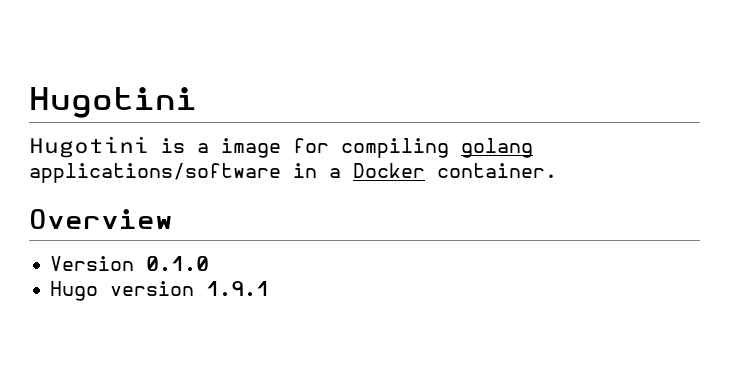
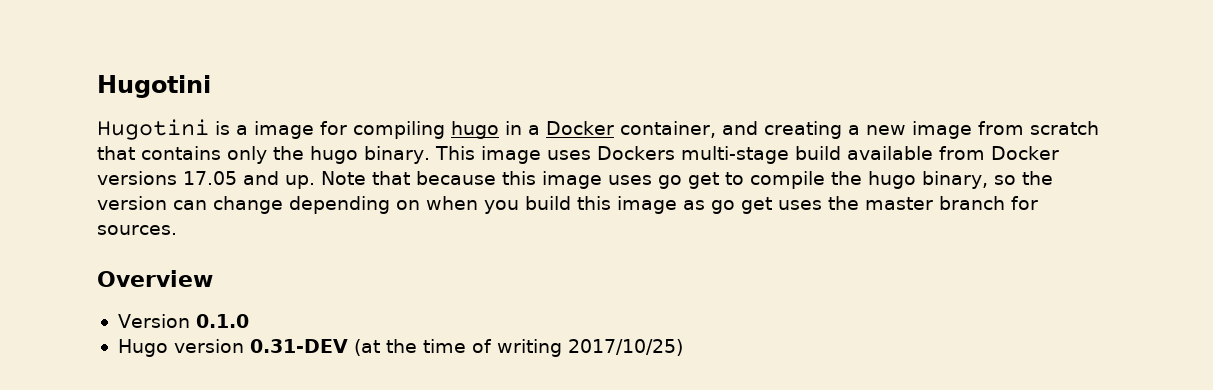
- Hugotini is a image for compiling golang applications/software in a Docker container.
+ Hugotini is a image for compiling hugo in a Docker container, and creating a new image from scratch that contains only the hugo binary. This image uses Dockers multi-stage build available from Docker versions 17.05 and up. Note that because this image uses go get to compile the hugo binary, so the version can change depending on when you build this image as go get uses the master branch for sources.
- Hugo version 1.9.1
+ Hugo version 0.31-DEV (at the time of writing 2017/10/25)

